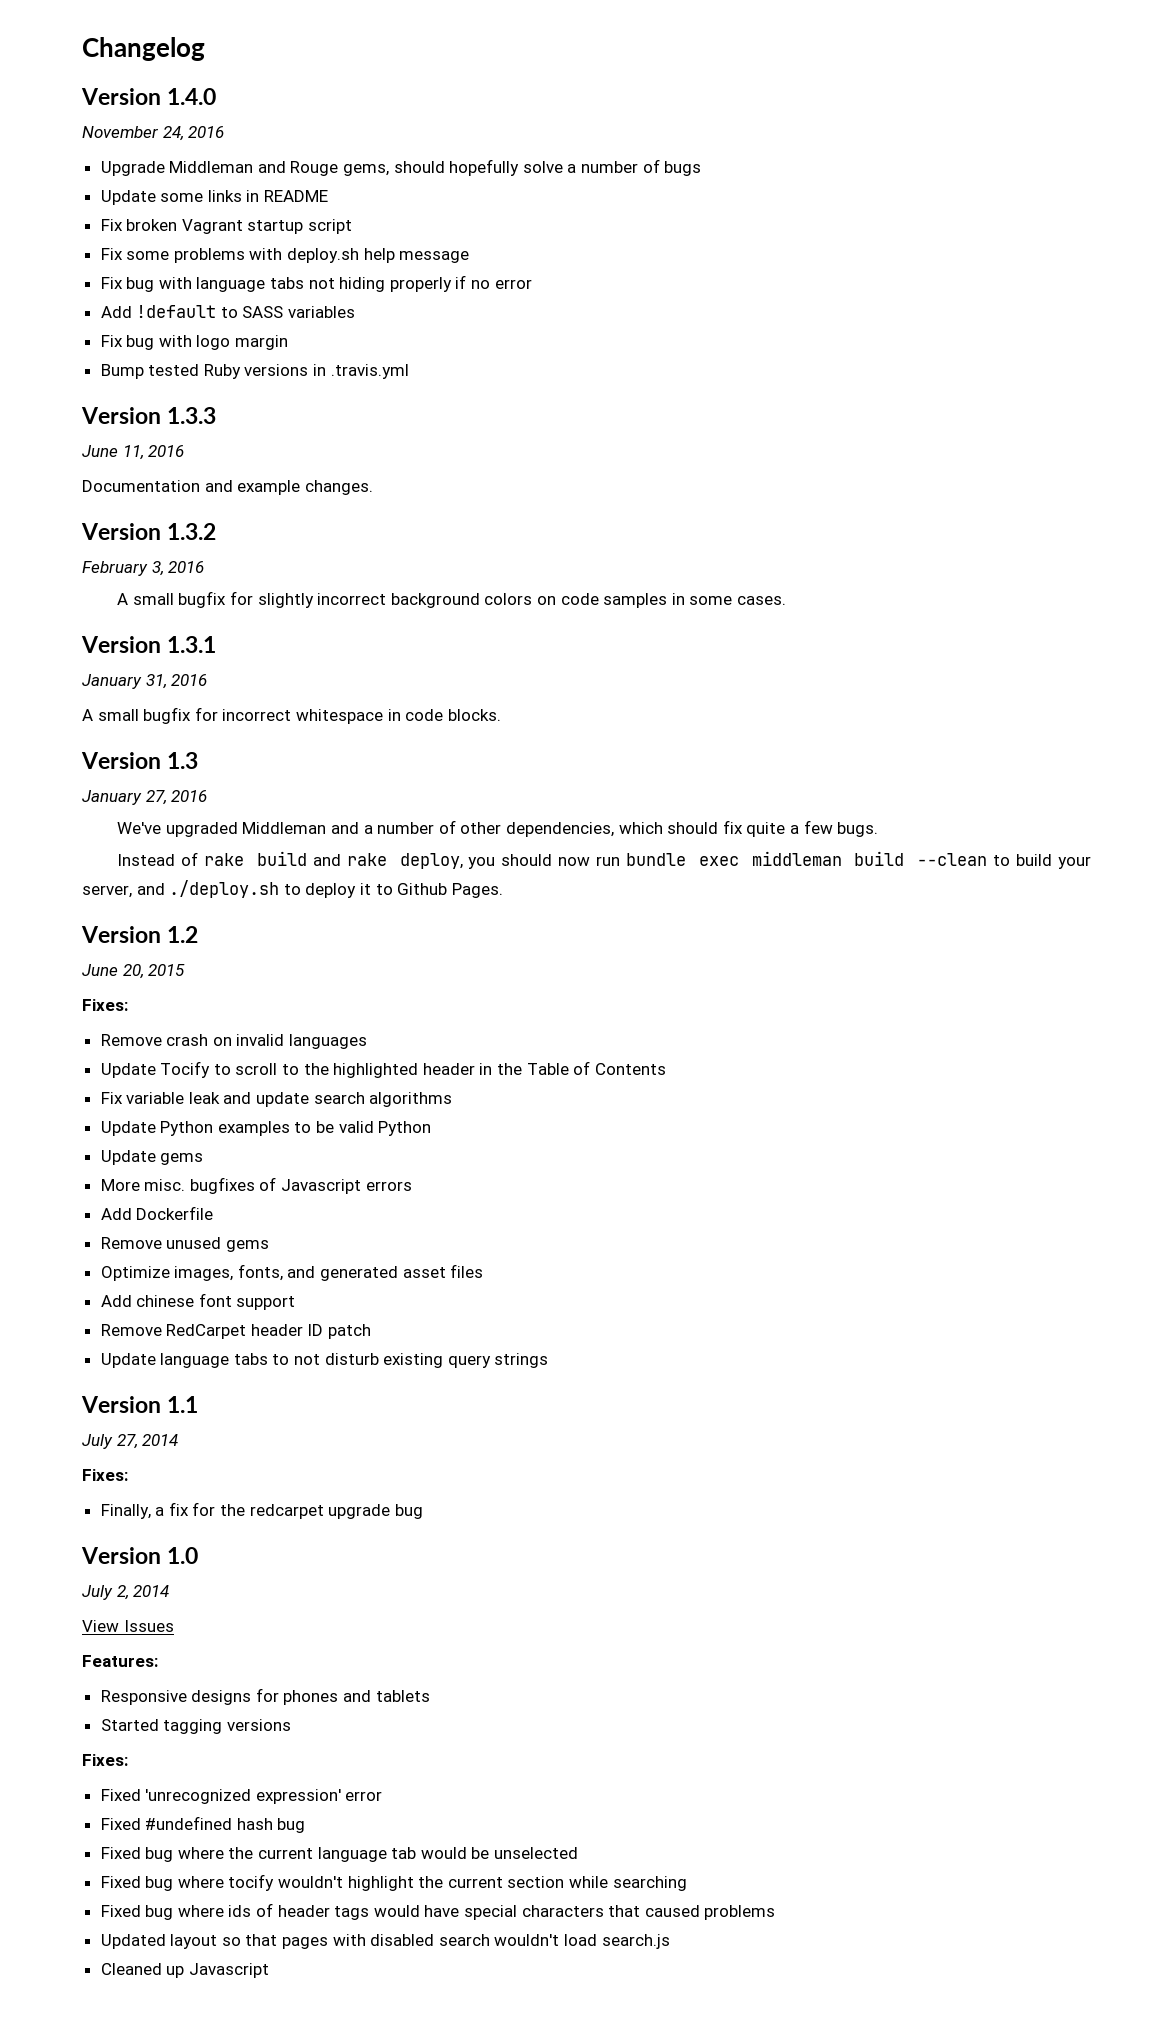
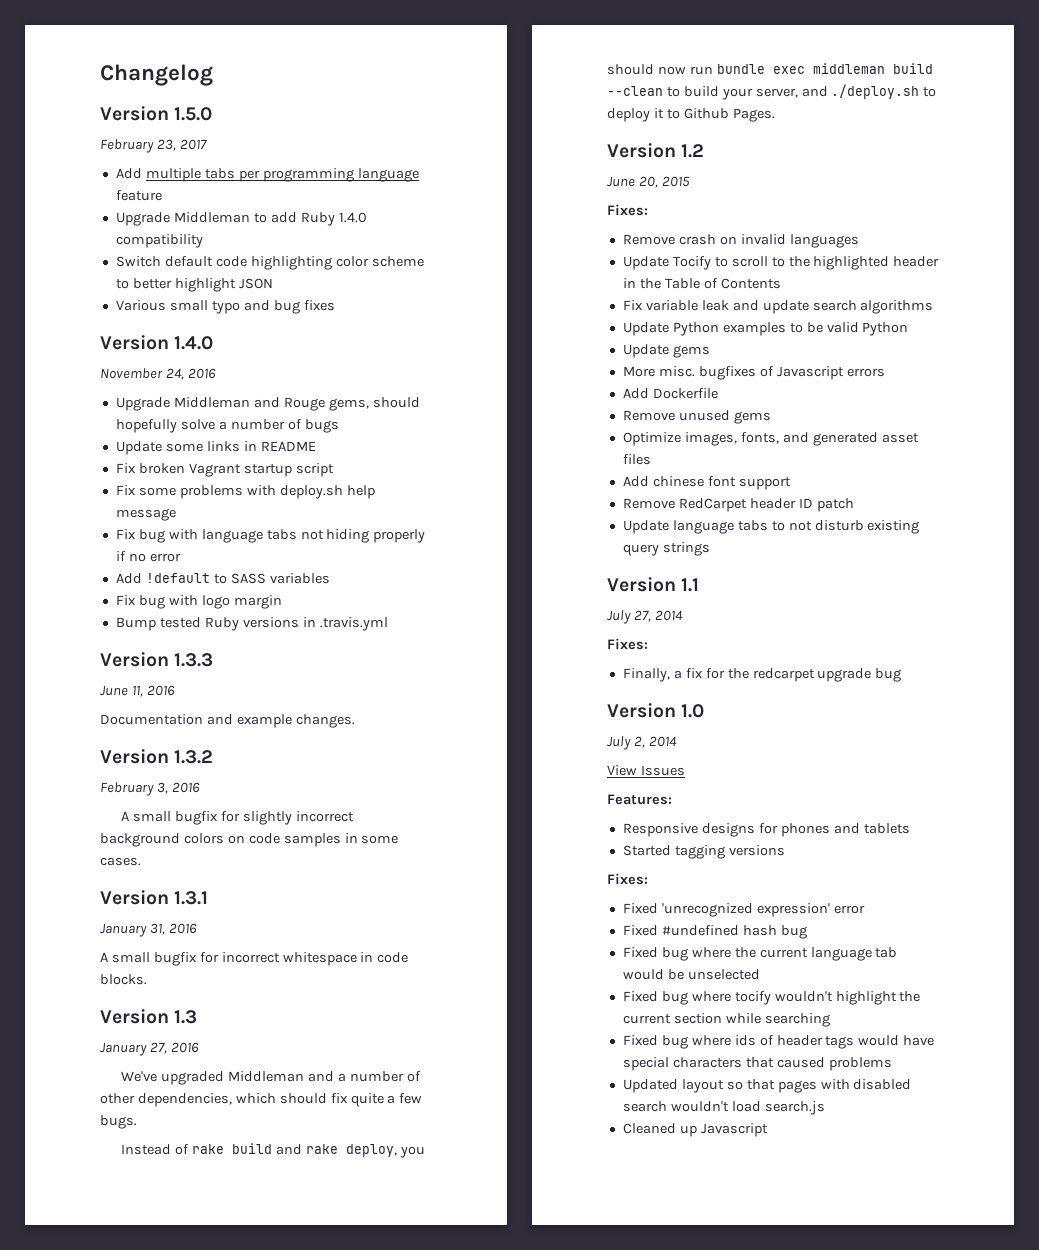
+ Version 1.5.0
+ February 23, 2017
+ Add multiple tabs per programming language feature
+ Upgrade Middleman to add Ruby 1.4.0 compatibility
+ Switch default code highlighting color scheme to better highlight JSON
+ Various small typo and bug fixes

